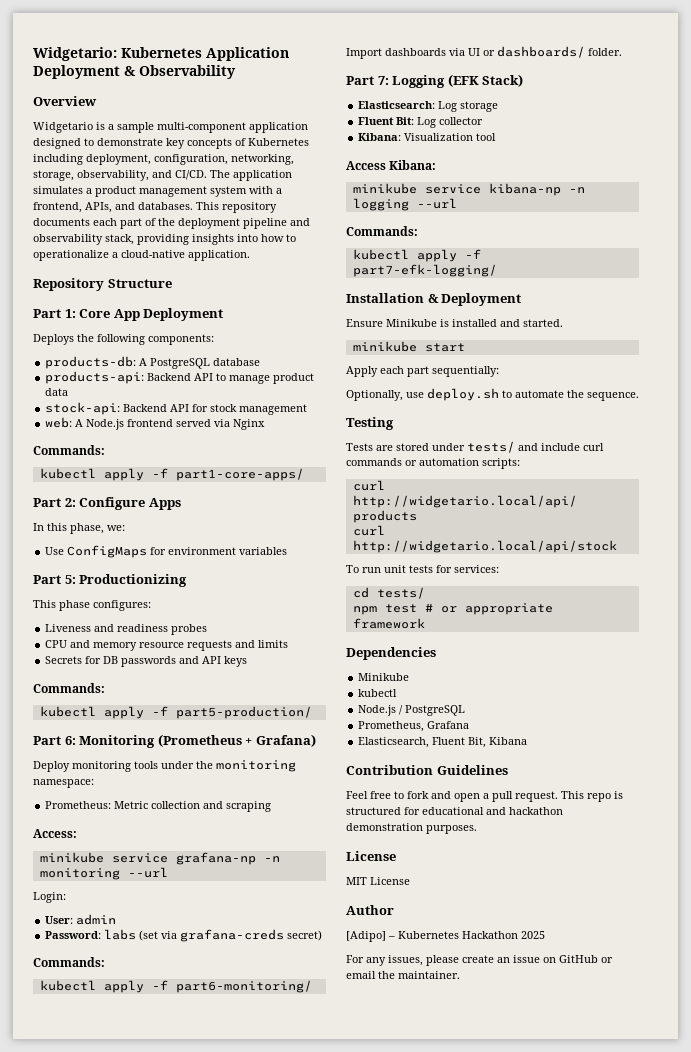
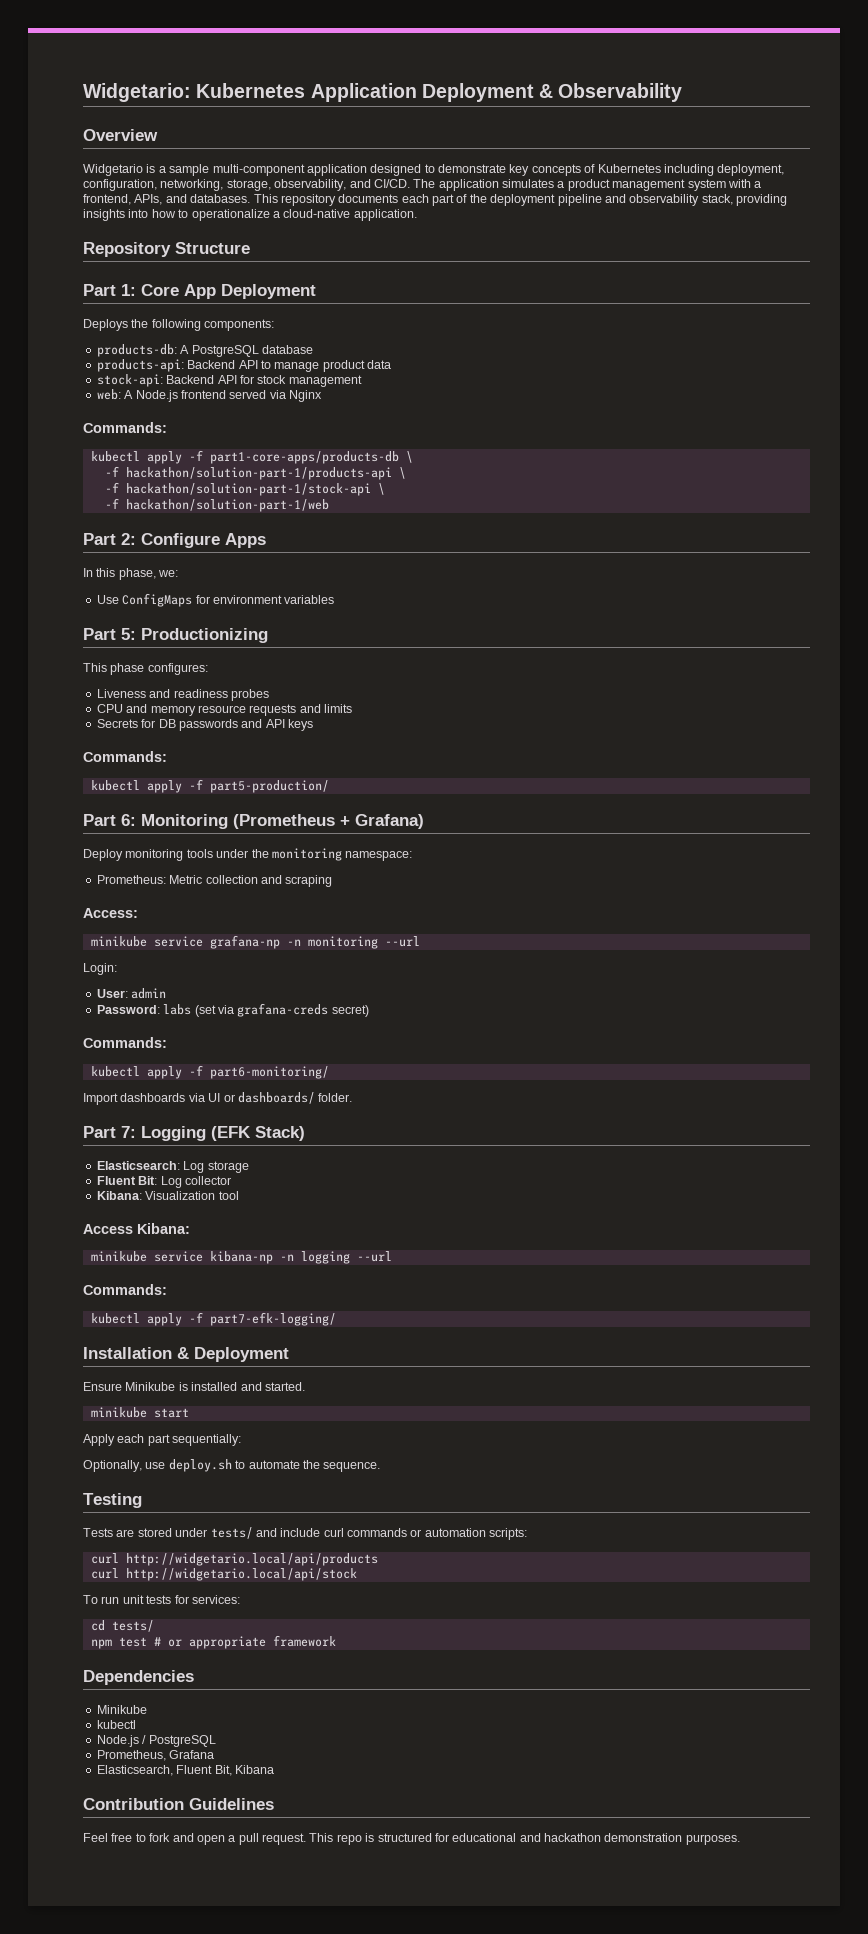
- kubectl apply -f part1-core-apps/
+ kubectl apply -f part1-core-apps/products-db \
+ -f hackathon/solution-part-1/products-api \
+ -f hackathon/solution-part-1/stock-api \
+ -f hackathon/solution-part-1/web
  This repo is structured for educational and hackathon demonstration purposes.
- License
- MIT License
- Author
- [Adipo] – Kubernetes Hackathon 2025
- For any issues, please create an issue on GitHub or email the maintainer.

